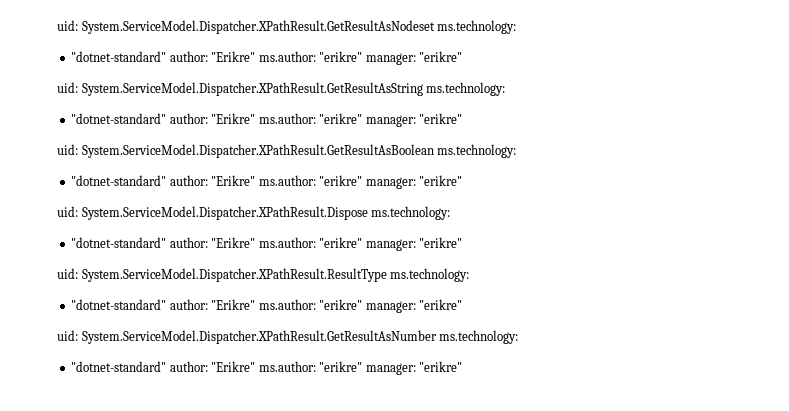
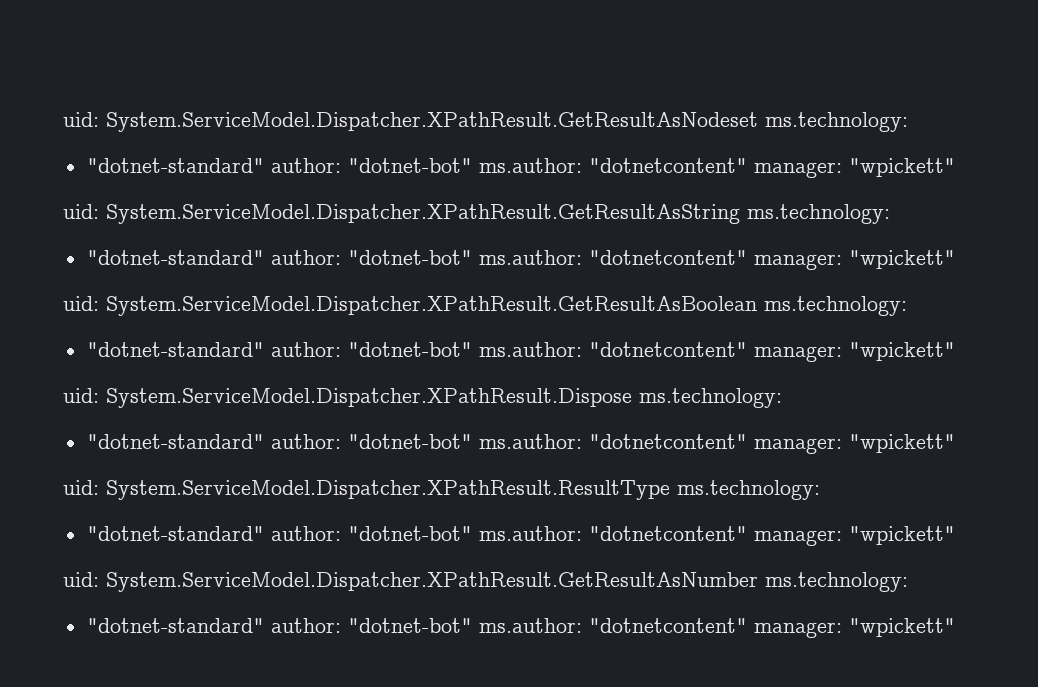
  uid: System.ServiceModel.Dispatcher.XPathResult.GetResultAsNodeset ms.technology:
- "dotnet-standard" author: "Erikre" ms.author: "erikre" manager: "erikre"
+ "dotnet-standard" author: "dotnet-bot" ms.author: "dotnetcontent" manager: "wpickett"
  uid: System.ServiceModel.Dispatcher.XPathResult.GetResultAsString ms.technology:
- "dotnet-standard" author: "Erikre" ms.author: "erikre" manager: "erikre"
+ "dotnet-standard" author: "dotnet-bot" ms.author: "dotnetcontent" manager: "wpickett"
  uid: System.ServiceModel.Dispatcher.XPathResult.GetResultAsBoolean ms.technology:
- "dotnet-standard" author: "Erikre" ms.author: "erikre" manager: "erikre"
+ "dotnet-standard" author: "dotnet-bot" ms.author: "dotnetcontent" manager: "wpickett"
  uid: System.ServiceModel.Dispatcher.XPathResult.Dispose ms.technology:
- "dotnet-standard" author: "Erikre" ms.author: "erikre" manager: "erikre"
+ "dotnet-standard" author: "dotnet-bot" ms.author: "dotnetcontent" manager: "wpickett"
  uid: System.ServiceModel.Dispatcher.XPathResult.ResultType ms.technology:
- "dotnet-standard" author: "Erikre" ms.author: "erikre" manager: "erikre"
+ "dotnet-standard" author: "dotnet-bot" ms.author: "dotnetcontent" manager: "wpickett"
  uid: System.ServiceModel.Dispatcher.XPathResult.GetResultAsNumber ms.technology:
- "dotnet-standard" author: "Erikre" ms.author: "erikre" manager: "erikre"
+ "dotnet-standard" author: "dotnet-bot" ms.author: "dotnetcontent" manager: "wpickett"

